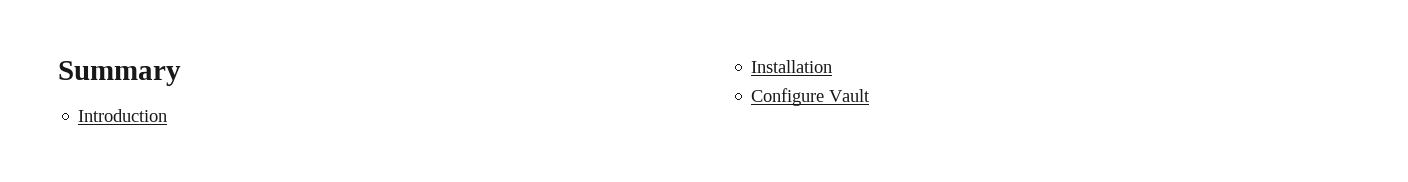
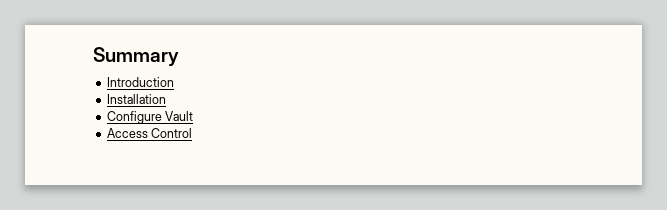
+ Access Control

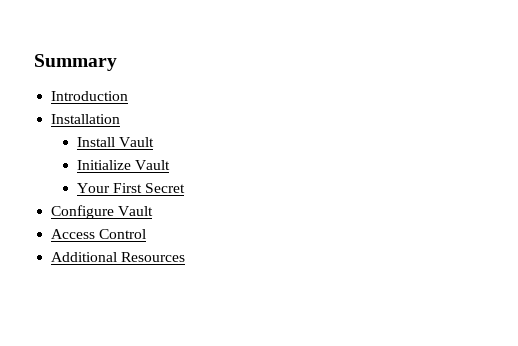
+ Install Vault
+ Initialize Vault
+ Your First Secret
+ Additional Resources

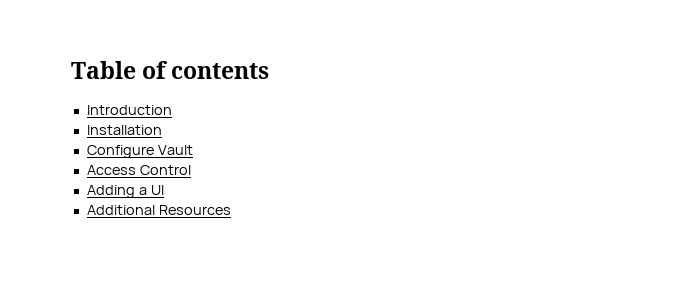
- Summary
+ Table of contents
- Install Vault
- Initialize Vault
- Your First Secret
+ Adding a UI

